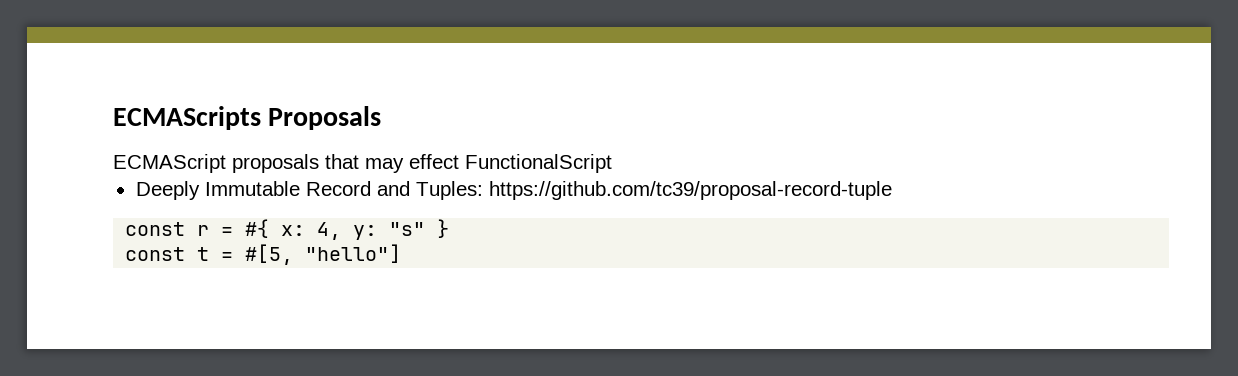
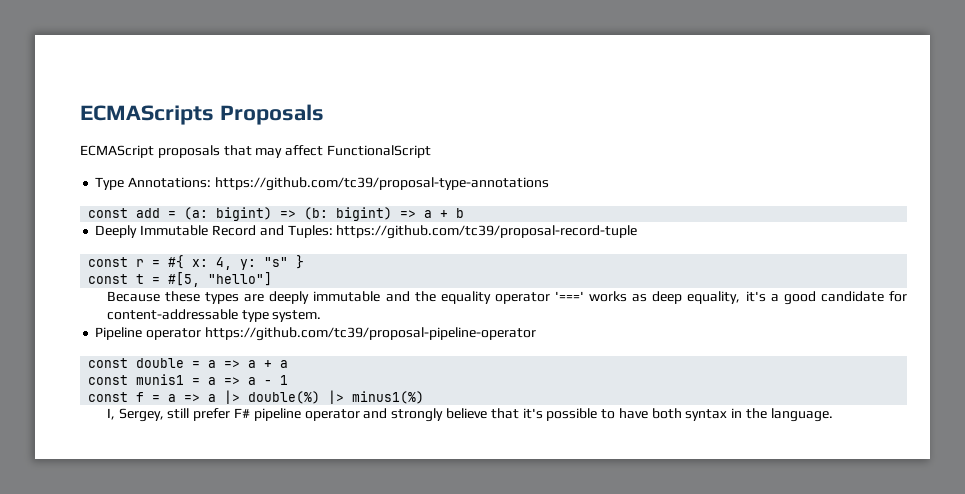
- ECMAScript proposals that may effect FunctionalScript
+ ECMAScript proposals that may affect FunctionalScript
+ Type Annotations: https://github.com/tc39/proposal-type-annotations
+ const add = (a: bigint) => (b: bigint) => a + b
+ Because these types are deeply immutable and the equality operator '===' works as deep equality, it's a good candidate for content-addressable type system.
+ Pipeline operator https://github.com/tc39/proposal-pipeline-operator
+ const double = a => a + a
+ const munis1 = a => a - 1
+ const f = a => a |> double(%) |> minus1(%)
+ I, Sergey, still prefer F# pipeline operator and strongly believe that it's possible to have both syntax in the language.

